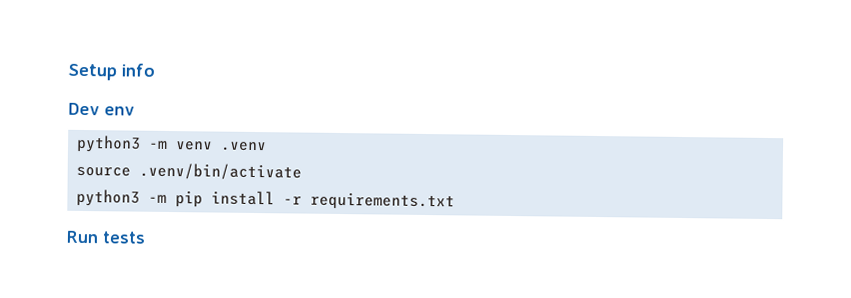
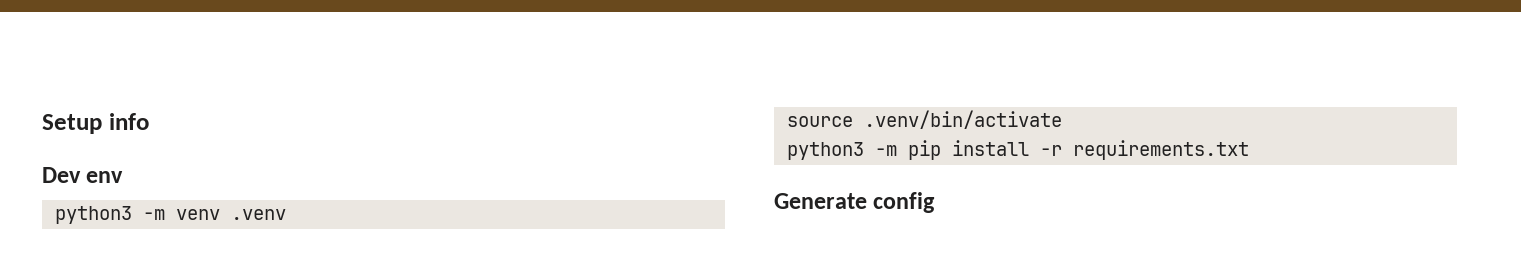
- Run tests
+ Generate config

